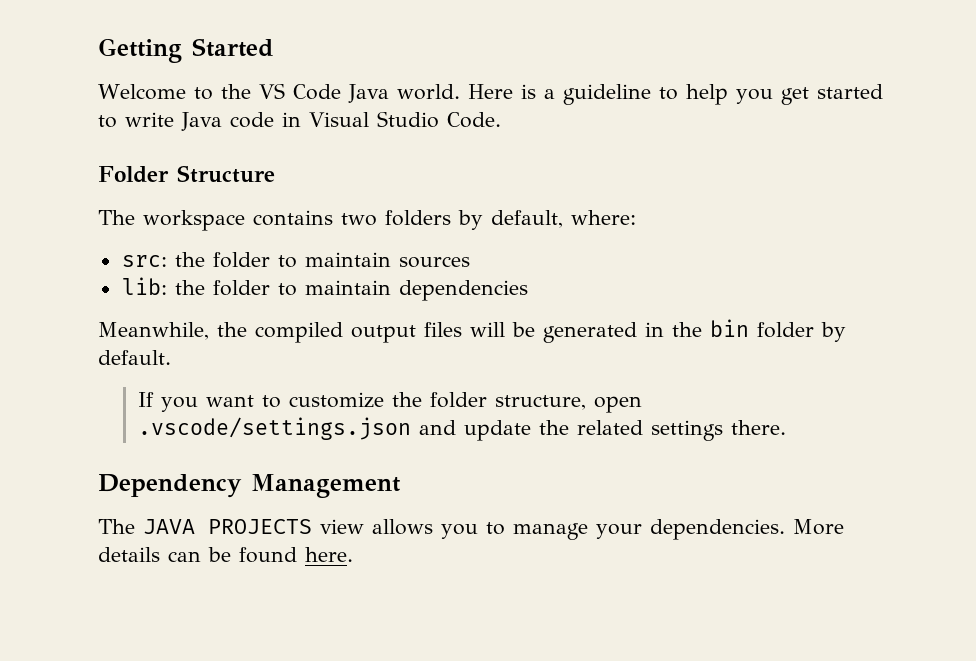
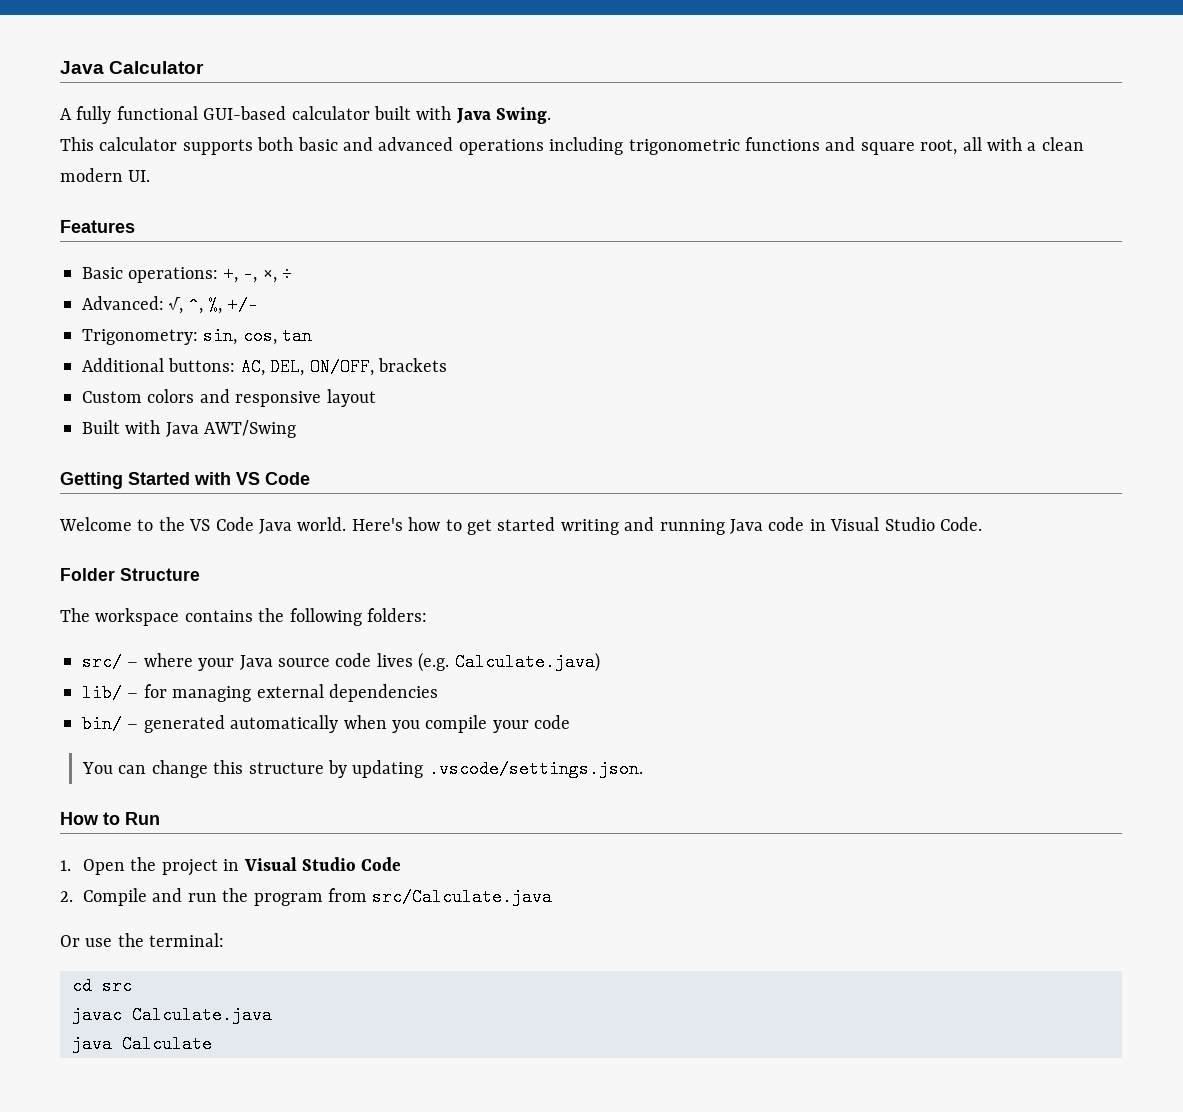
+ Java Calculator
+ A fully functional GUI-based calculator built with Java Swing.
+ This calculator supports both basic and advanced operations including trigonometric functions and square root, all with a clean modern UI.
+ Features
+ Basic operations: +, -, ×, ÷
+ Advanced: √, ^, %, +/-
+ Trigonometry: sin, cos, tan
+ Additional buttons: AC, DEL, ON/OFF, brackets
+ Custom colors and responsive layout
+ Built with Java AWT/Swing
- Getting Started
+ Getting Started with VS Code
- Here is a guideline to help you get started to write Java code in Visual Studio Code.
+ Here's how to get started writing and running Java code in Visual Studio Code.
- The workspace contains two folders by default, where:
- src: the folder to maintain sources
- lib: the folder to maintain dependencies
- Meanwhile, the compiled output files will be generated in the bin folder by default.
- If you want to customize the folder structure, open .vscode/settings.json and update the related settings there.
- Dependency Management
- The JAVA PROJECTS view allows you to manage your dependencies. More details can be found here.
+ The workspace contains the following folders:
+ src/ – where your Java source code lives (e.g. Calculate.java)
+ lib/ – for managing external dependencies
+ bin/ – generated automatically when you compile your code
+ You can change this structure by updating .vscode/settings.json.
+ How to Run
+ 1. Open the project in Visual Studio Code
+ 2. Compile and run the program from src/Calculate.java
+ Or use the terminal:
+ cd src
+ javac Calculate.java
+ java Calculate

